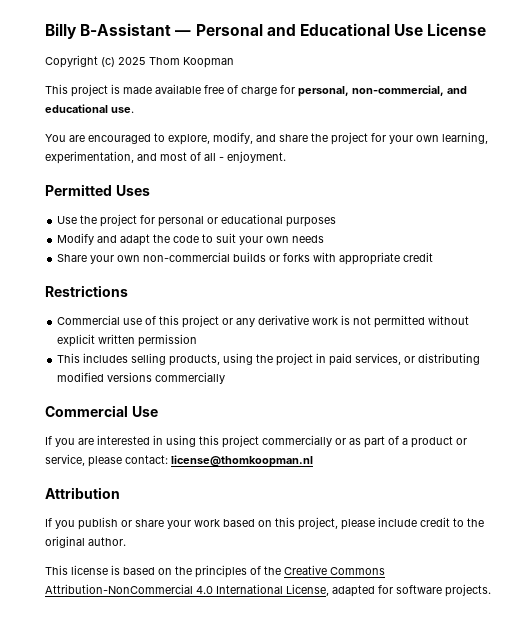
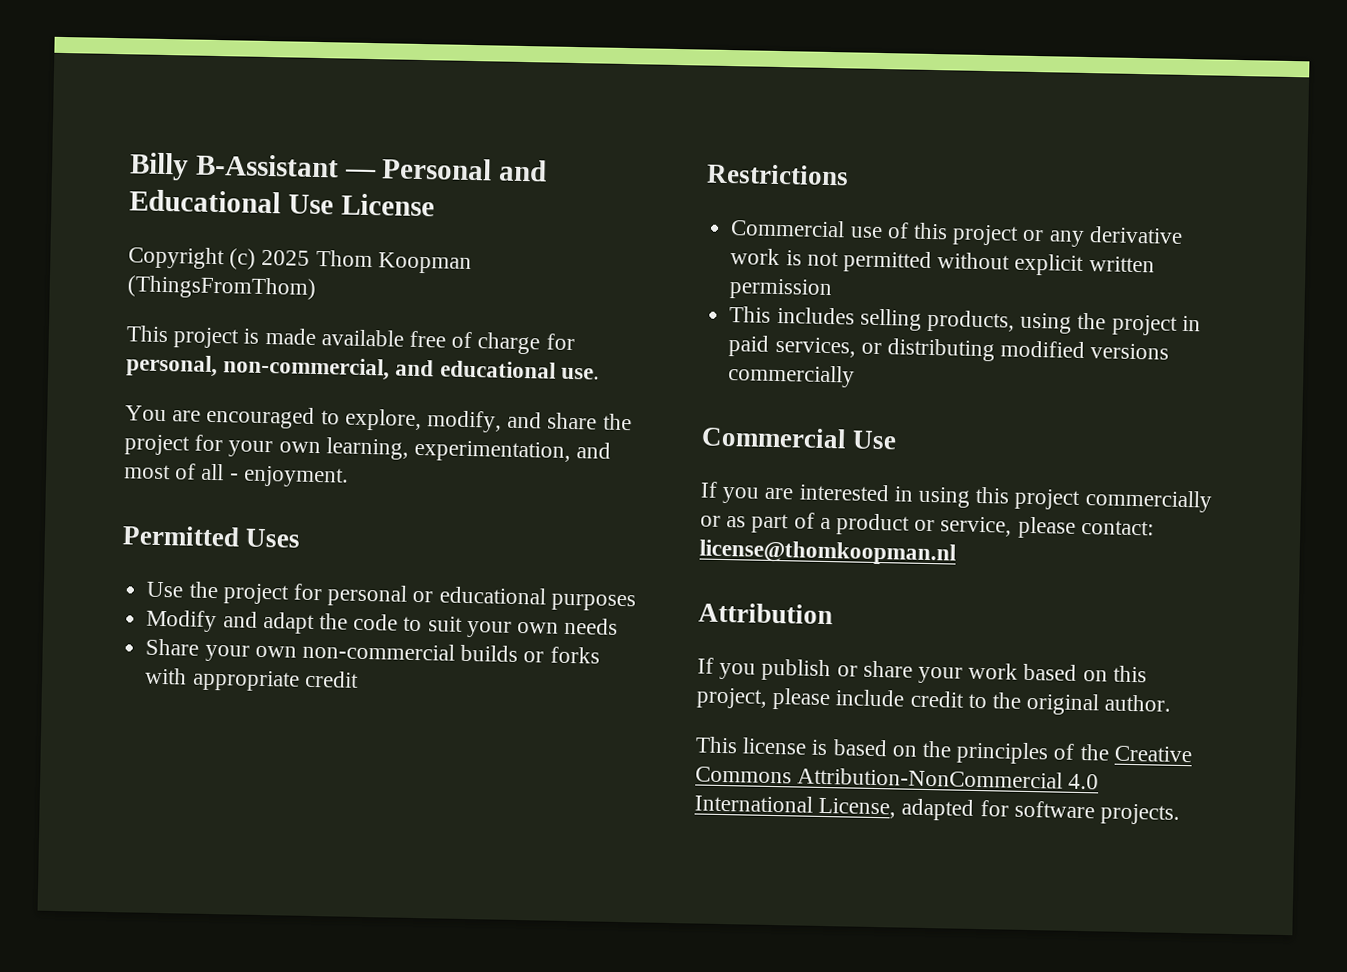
- Copyright (c) 2025 Thom Koopman
+ Copyright (c) 2025 Thom Koopman (ThingsFromThom)

